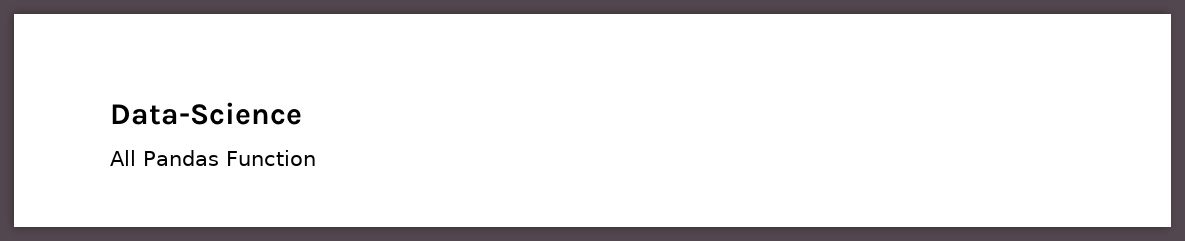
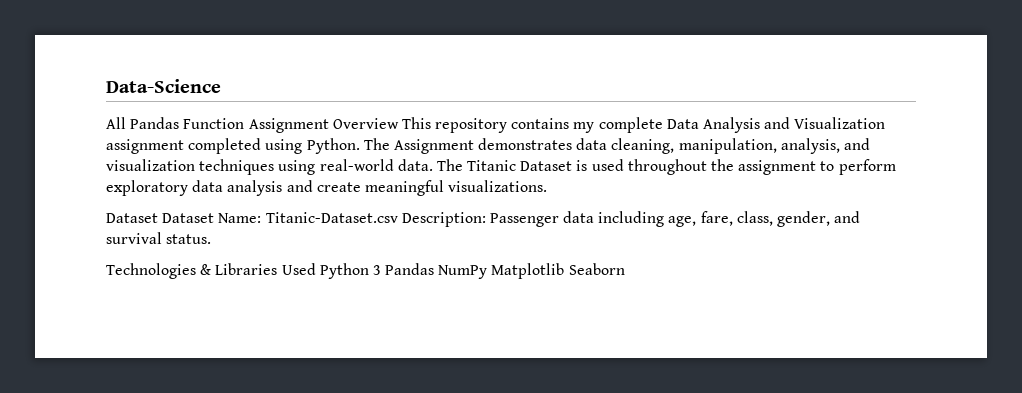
- All Pandas Function
+ All Pandas Function Assignment Overview This repository contains my complete Data Analysis and Visualization assignment completed using Python. The Assignment demonstrates data cleaning, manipulation, analysis, and visualization techniques using real-world data. The Titanic Dataset is used throughout the assignment to perform exploratory data analysis and create meaningful visualizations.
+ Dataset Dataset Name: Titanic-Dataset.csv Description: Passenger data including age, fare, class, gender, and survival status.
+ Technologies & Libraries Used Python 3 Pandas NumPy Matplotlib Seaborn

